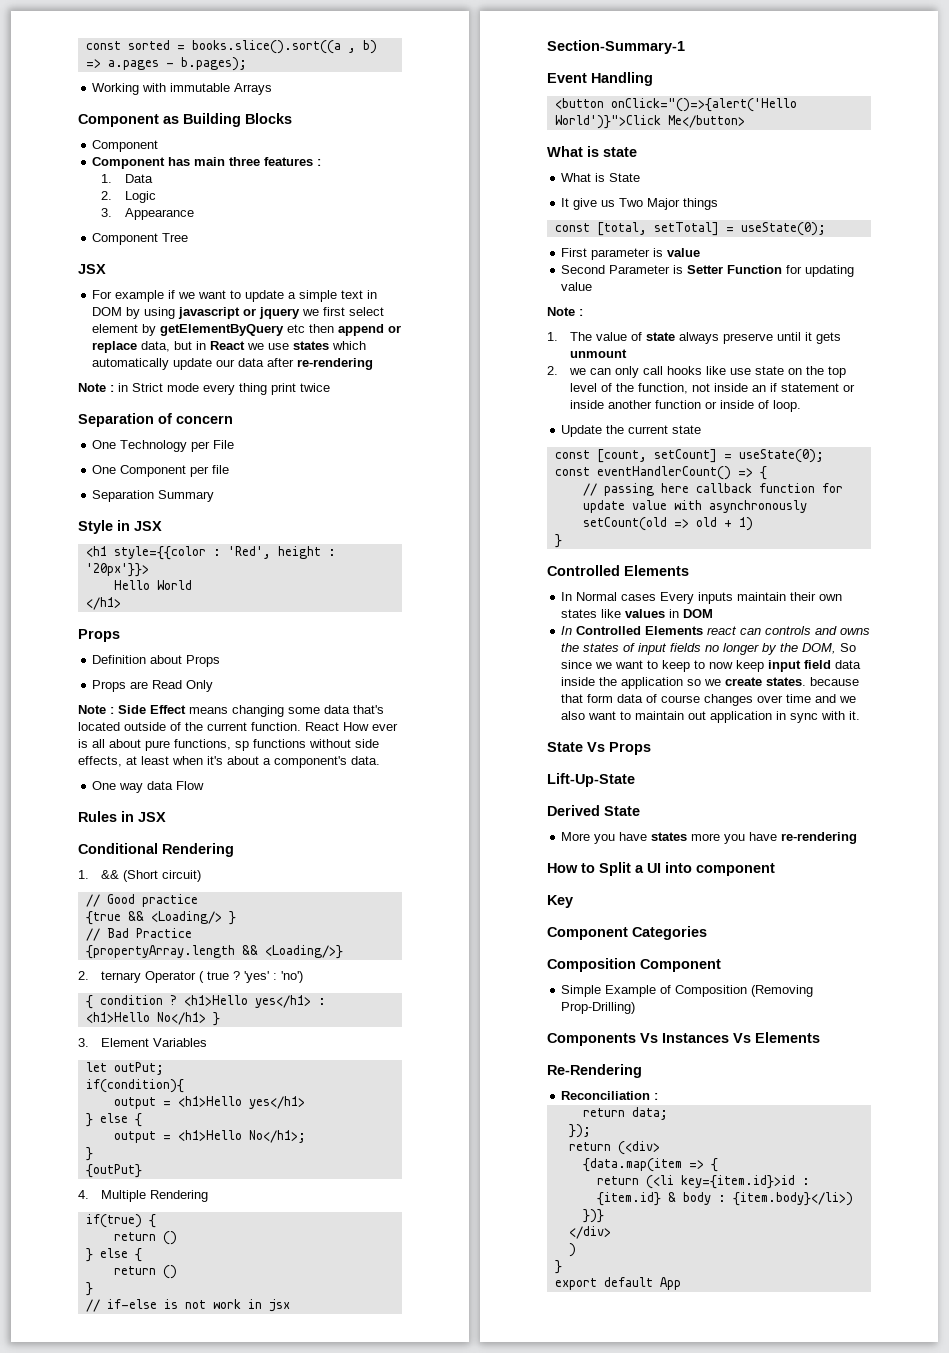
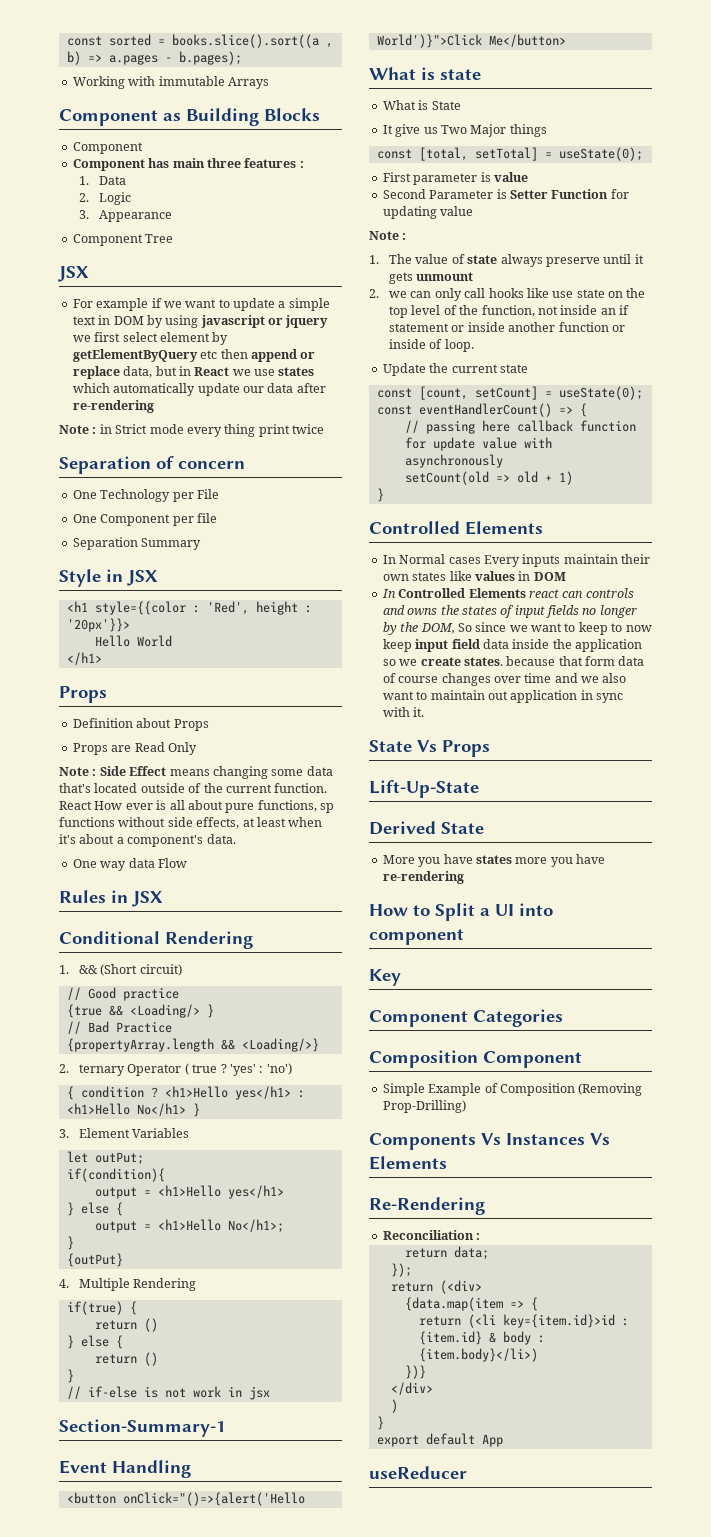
+ useReducer

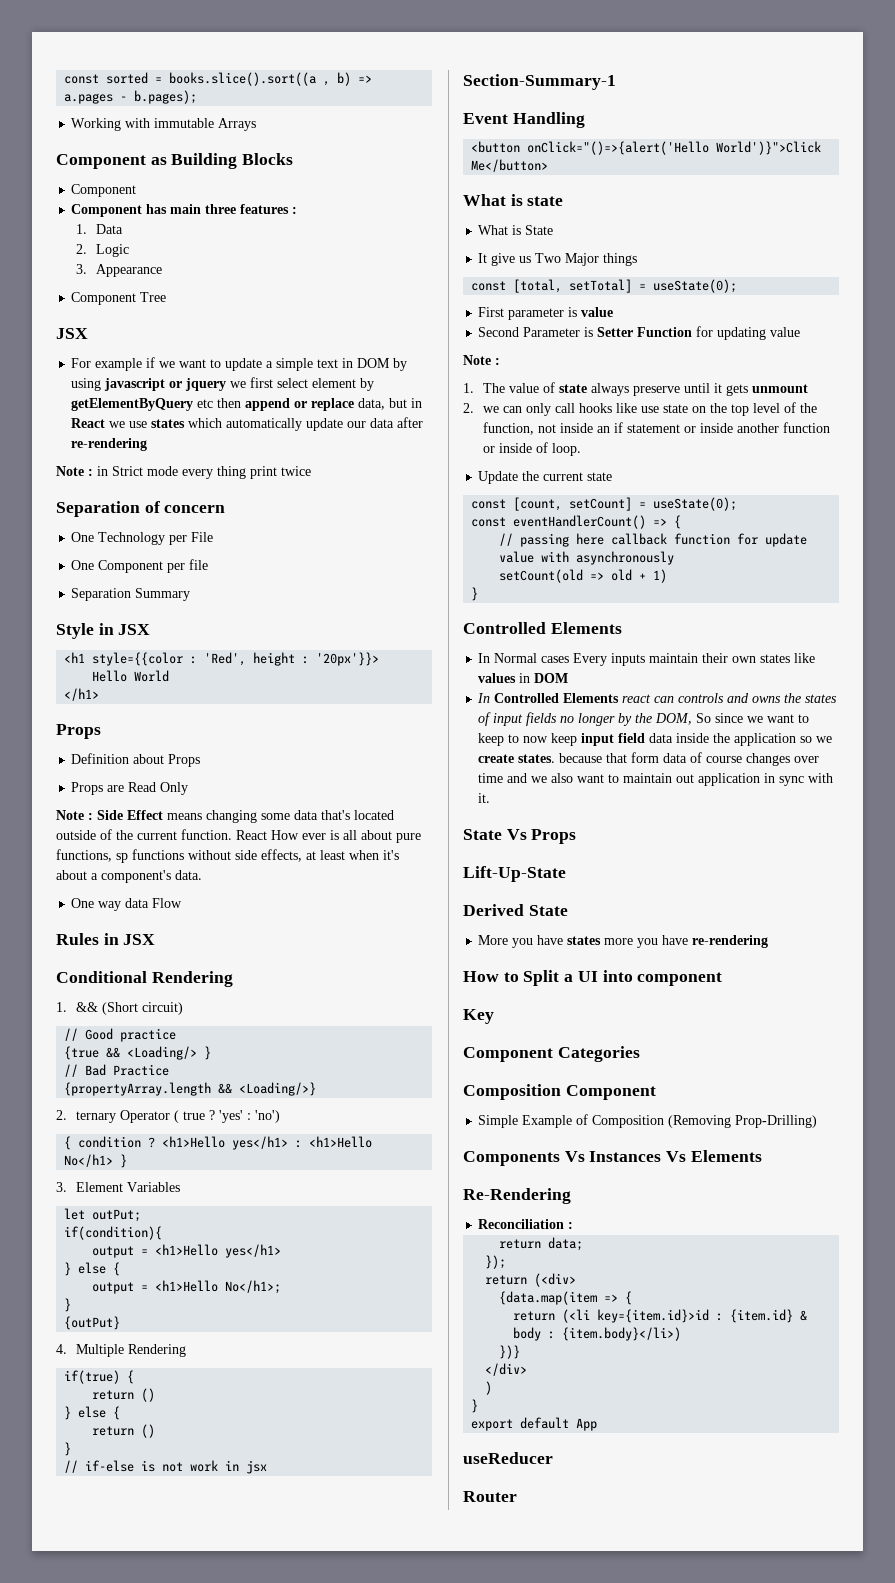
+ Router

